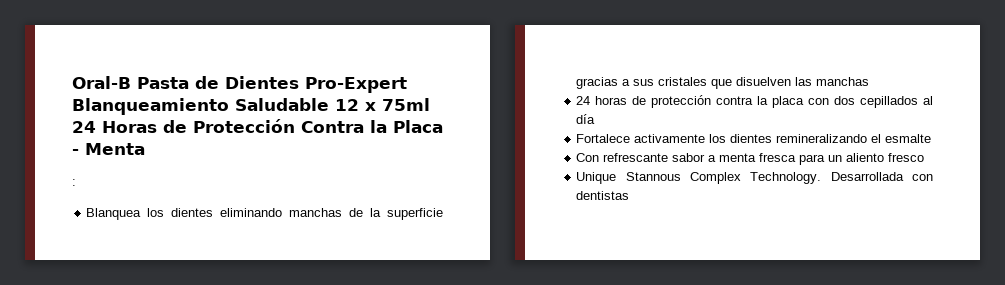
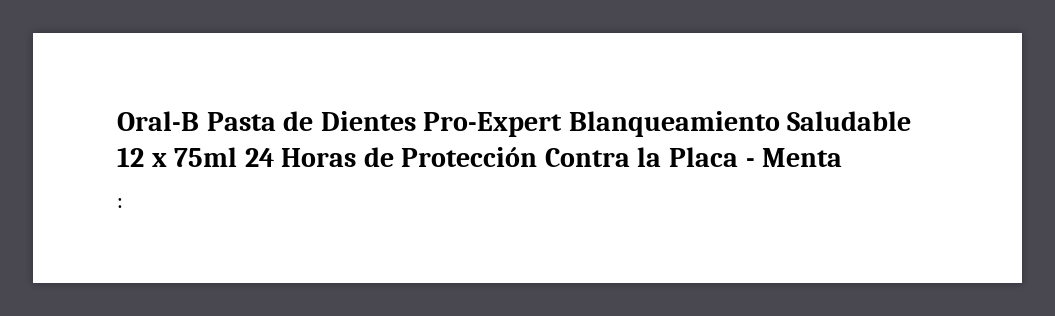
- Blanquea los dientes eliminando manchas de la superficie gracias a sus cristales que disuelven las manchas
- 24 horas de protección contra la placa con dos cepillados al día
- Fortalece activamente los dientes remineralizando el esmalte
- Con refrescante sabor a menta fresca para un aliento fresco
- Unique Stannous Complex Technology. Desarrollada con dentistas

